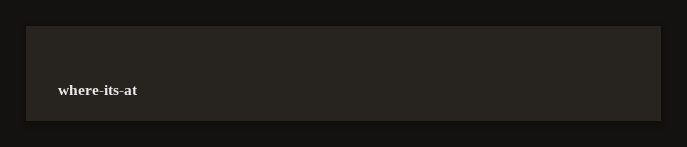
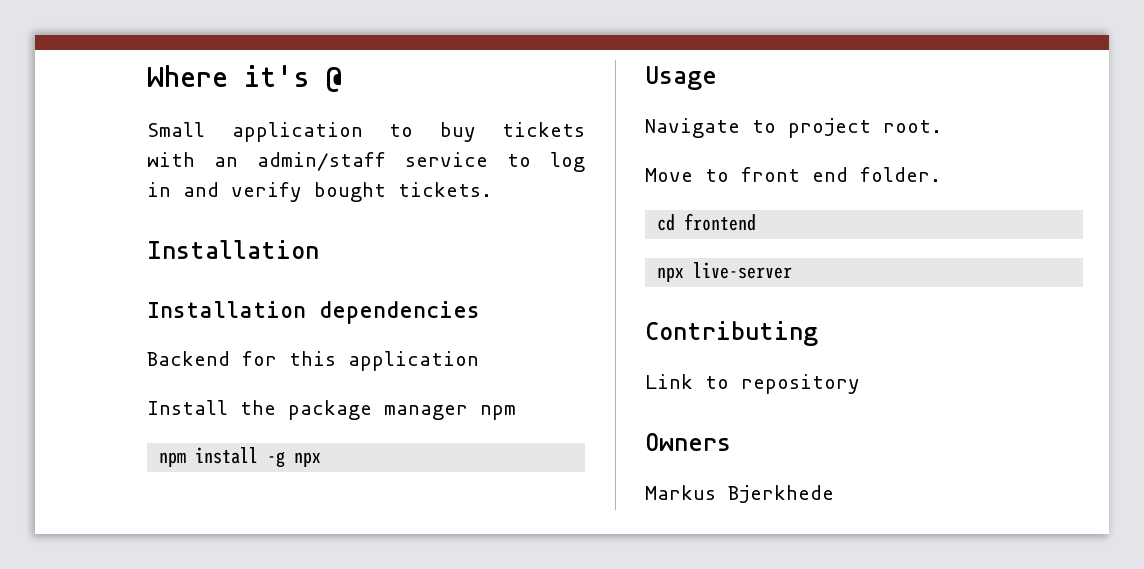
- where-its-at
+ Where it's @
+ Small application to buy tickets with an admin/staff service to log in and verify bought tickets.
+ Installation
+ Installation dependencies
+ Backend for this application
+ Install the package manager npm
+ npm install -g npx
+ Usage
+ Navigate to project root.
+ Move to front end folder.
+ cd frontend
+ npx live-server
+ Contributing
+ Link to repository
+ Owners
+ Markus Bjerkhede

